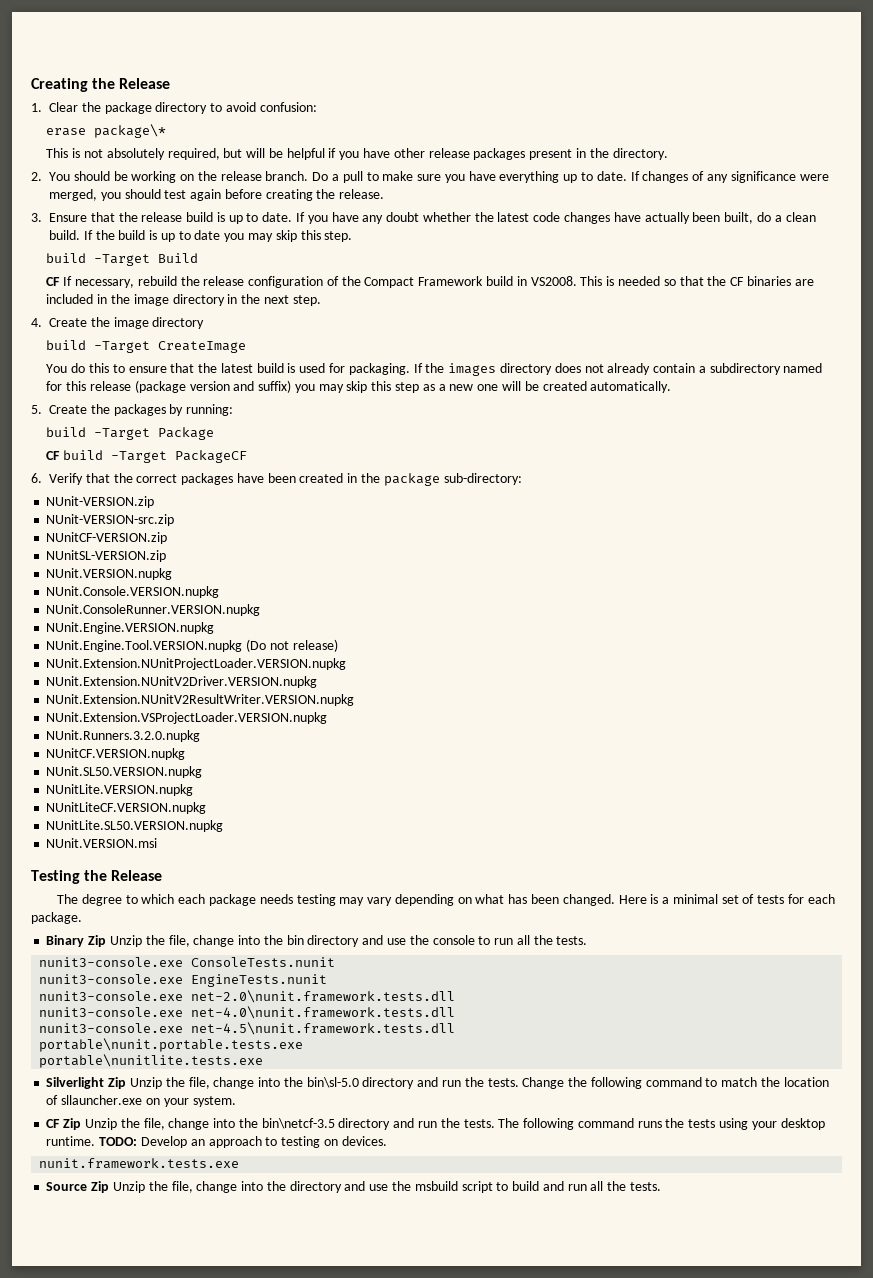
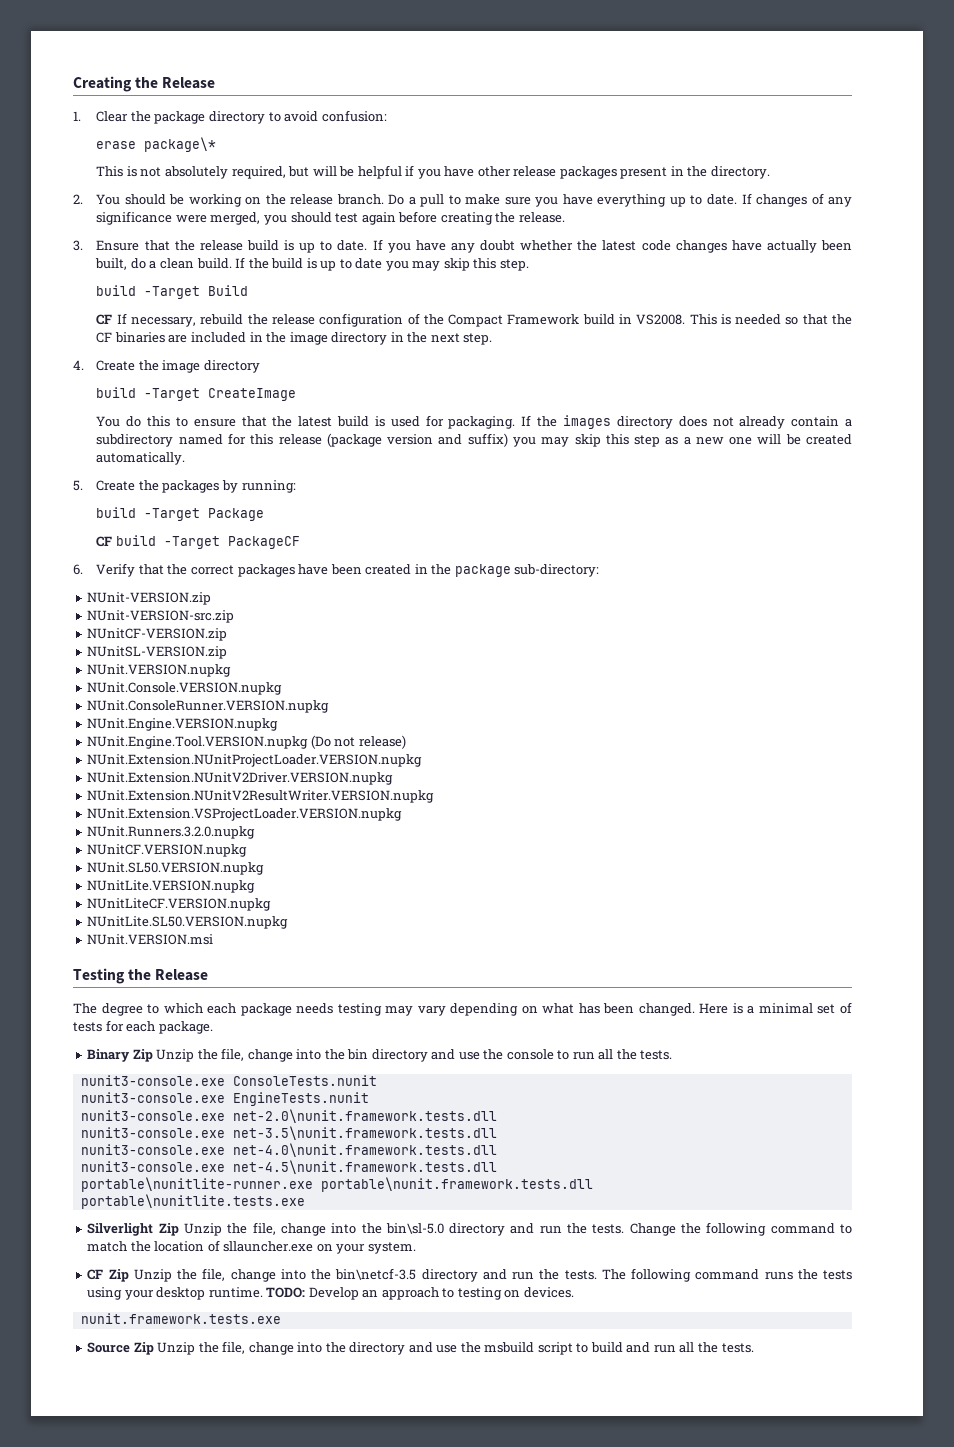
+ nunit3-console.exe net-3.5\nunit.framework.tests.dll
- portable\nunit.portable.tests.exe
+ portable\nunitlite-runner.exe portable\nunit.framework.tests.dll

